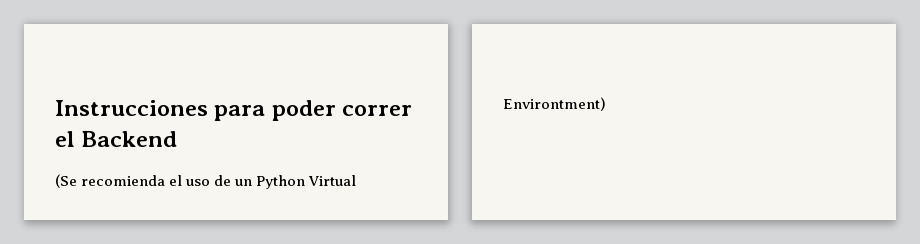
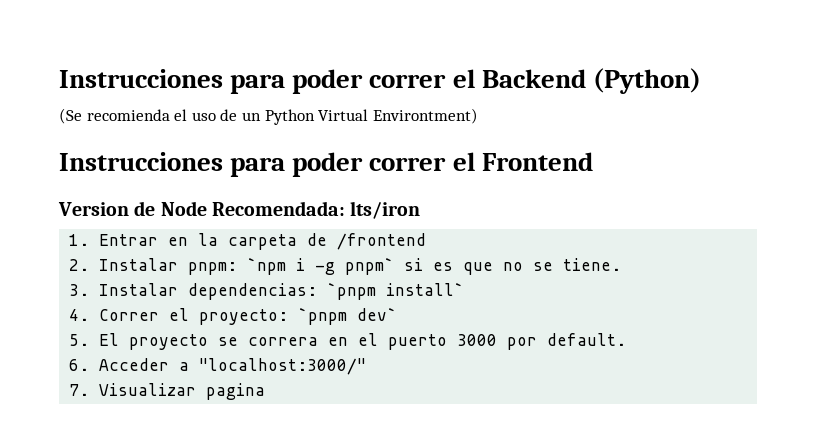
- Instrucciones para poder correr el Backend
+ Instrucciones para poder correr el Backend (Python)
+ Instrucciones para poder correr el Frontend
+ Version de Node Recomendada: lts/iron
+ 1. Entrar en la carpeta de /frontend
+ 2. Instalar pnpm: `npm i -g pnpm` si es que no se tiene.
+ 3. Instalar dependencias: `pnpm install`
+ 4. Correr el proyecto: `pnpm dev`
+ 5. El proyecto se correra en el puerto 3000 por default.
+ 6. Acceder a "localhost:3000/"
+ 7. Visualizar pagina

